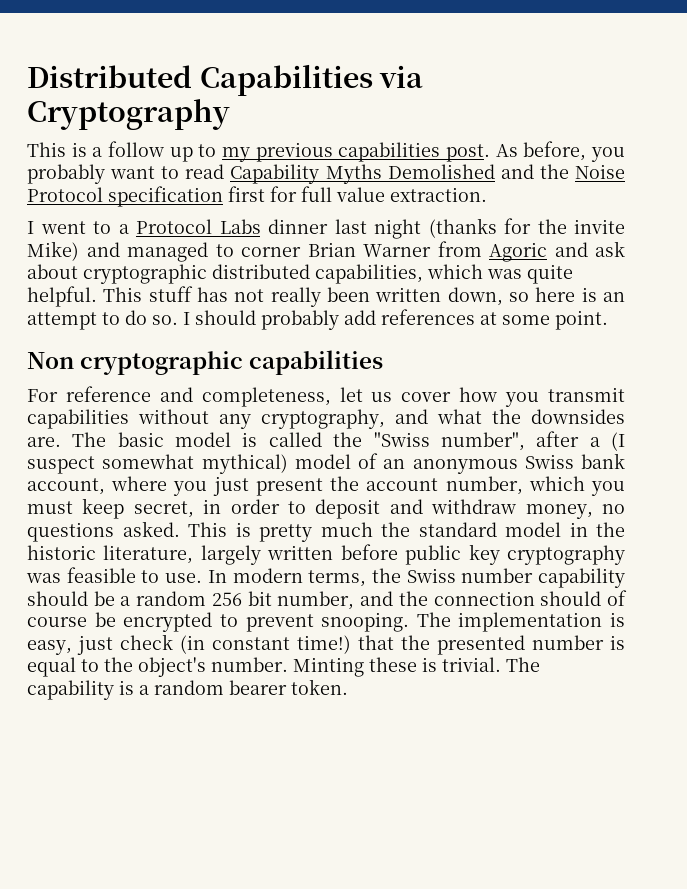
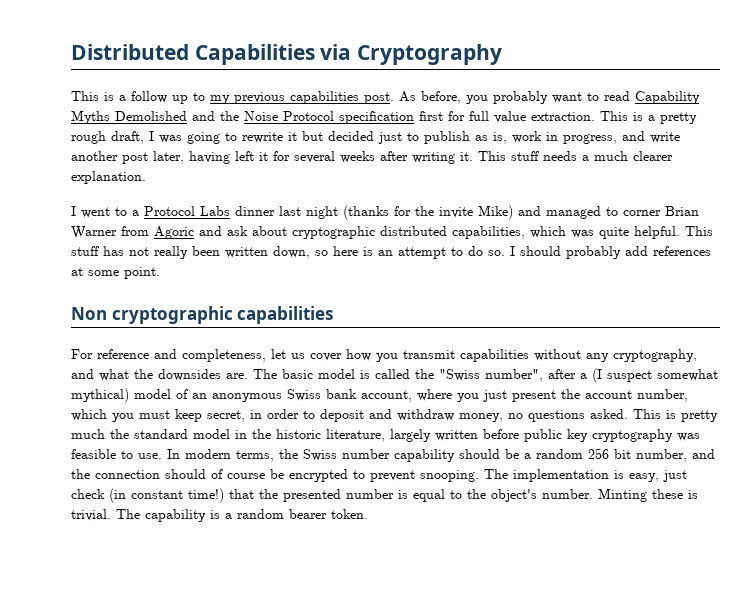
+ This is a pretty rough draft, I was going to rewrite it but decided just to publish as is, work in progress, and write another post later, having left it for several weeks after writing it. This stuff needs a much clearer explanation.

